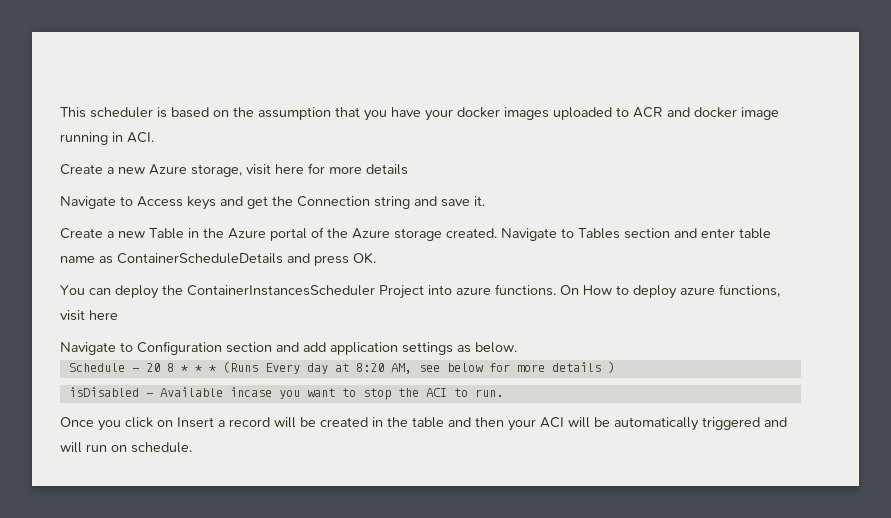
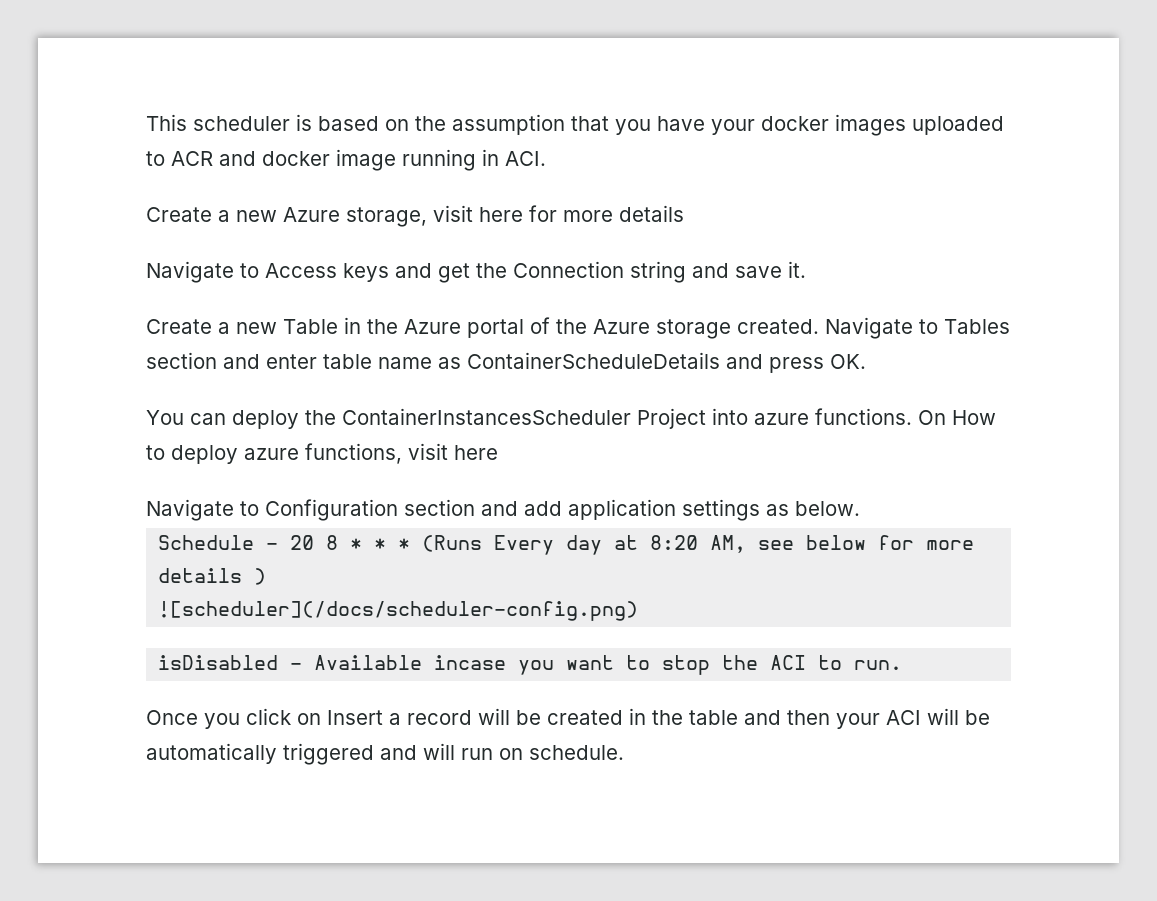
+ ![scheduler](/docs/scheduler-config.png)

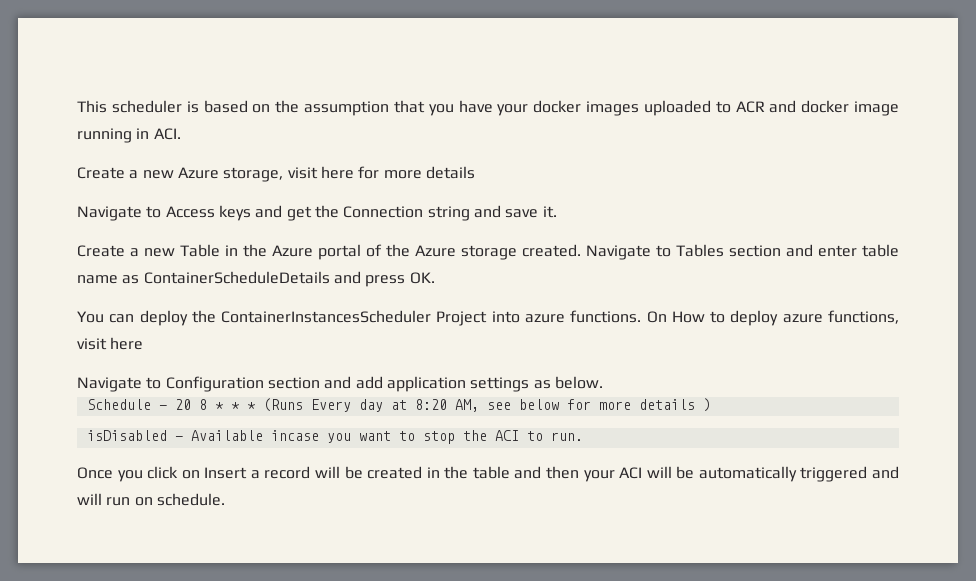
- ![scheduler](/docs/scheduler-config.png)

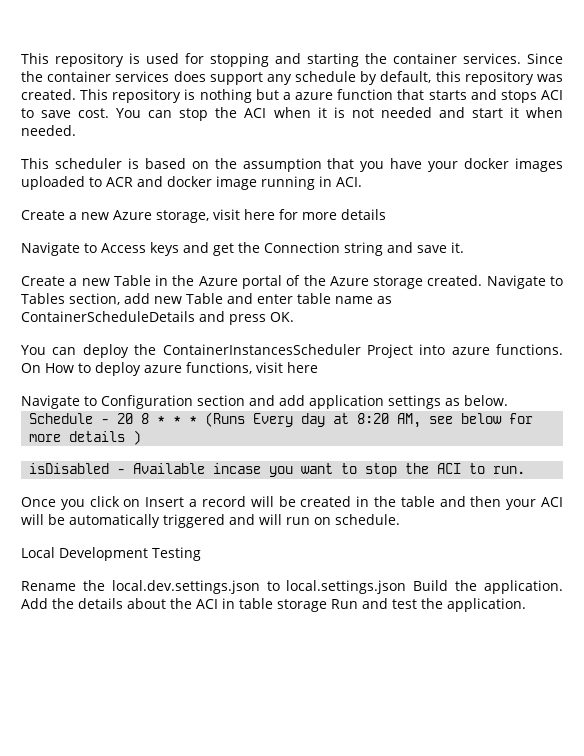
+ This repository is used for stopping and starting the container services. Since the container services does support any schedule by default, this repository was created. This repository is nothing but a azure function that starts and stops ACI to save cost. You can stop the ACI when it is not needed and start it when needed.
- Navigate to Tables section and enter table name as ContainerScheduleDetails and press OK.
+ Navigate to Tables section, add new Table and enter table name as ContainerScheduleDetails and press OK.
+ Local Development Testing
+ Rename the local.dev.settings.json to local.settings.json Build the application. Add the details about the ACI in table storage Run and test the application.

